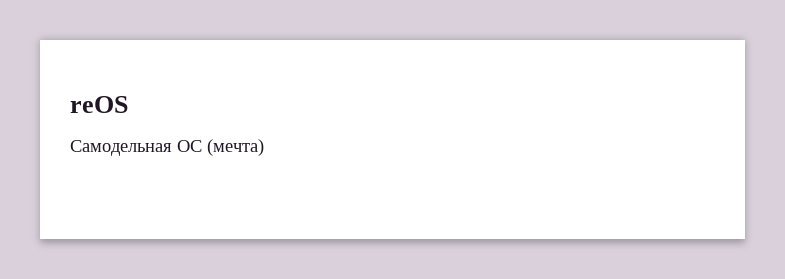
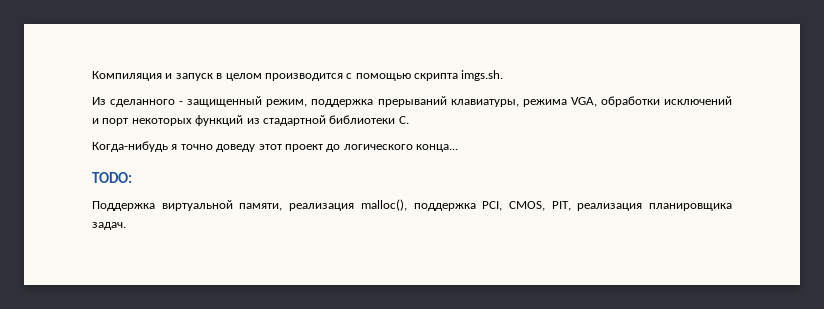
- reOS
- Самодельная ОС (мечта)
+ Компиляция и запуск в целом производится с помощью скрипта imgs.sh.
+ Из сделанного - защищенный режим, поддержка прерываний клавиатуры, режима VGA, обработки исключений и порт некоторых функций из стадартной библиотеки С.
+ Когда-нибудь я точно доведу этот проект до логического конца...
+ TODO:
+ Поддержка виртуальной памяти, реализация malloc(), поддержка PCI, CMOS, PIT, реализация планировщика задач.

